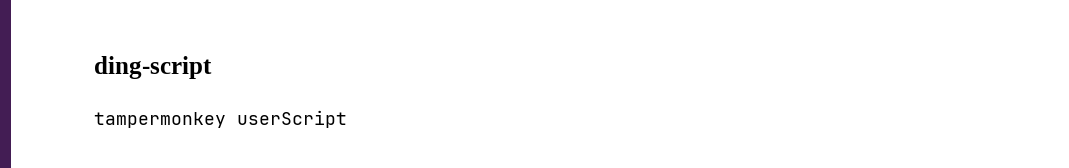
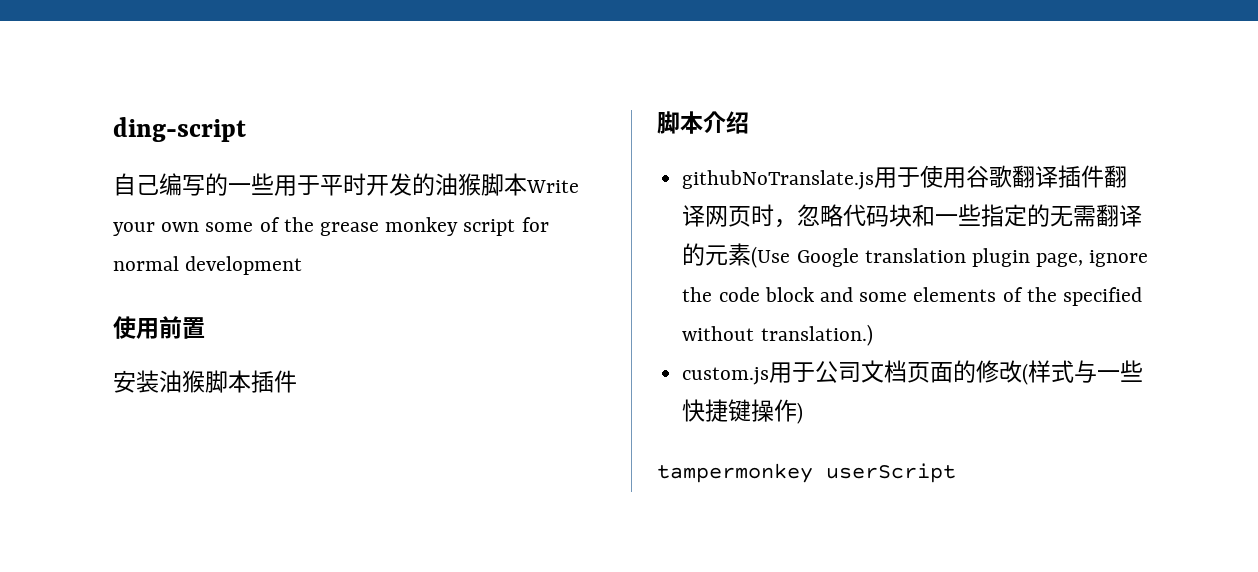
+ 自己编写的一些用于平时开发的油猴脚本Write your own some of the grease monkey script for normal development
+ 使用前置
+ 安装油猴脚本插件
+ 脚本介绍
+ githubNoTranslate.js用于使用谷歌翻译插件翻译网页时，忽略代码块和一些指定的无需翻译的元素(Use Google translation plugin page, ignore the code block and some elements of the specified without translation.)
+ custom.js用于公司文档页面的修改(样式与一些快捷键操作)

